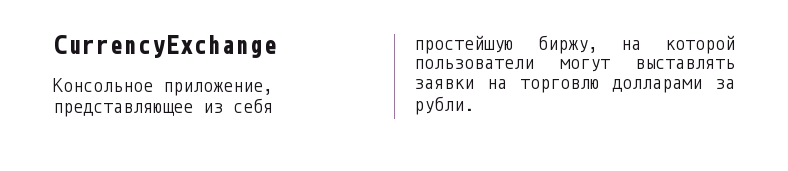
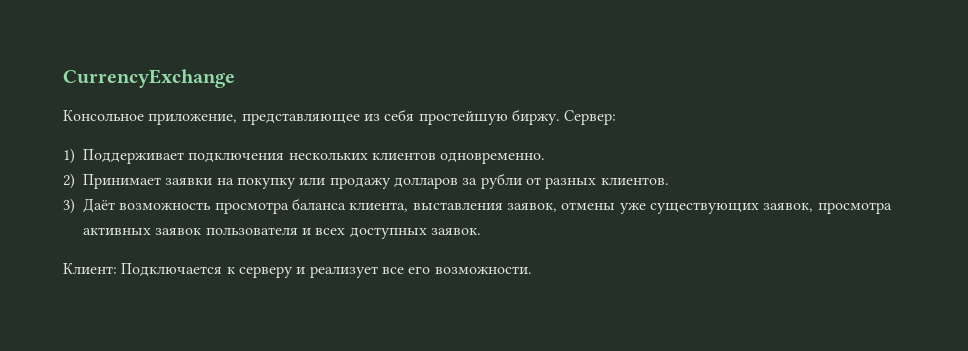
- Консольное приложение, представляющее из себя простейшую биржу, на которой пользователи могут выставлять заявки на торговлю долларами за рубли.
+ Консольное приложение, представляющее из себя простейшую биржу. Сервер:
+ 1) Поддерживает подключения нескольких клиентов одновременно.
+ 2) Принимает заявки на покупку или продажу долларов за рубли от разных клиентов.
+ 3) Даёт возможность просмотра баланса клиента, выставления заявок, отмены уже существующих заявок, просмотра активных заявок пользователя и всех доступных заявок.
+ Клиент: Подключается к серверу и реализует все его возможности.

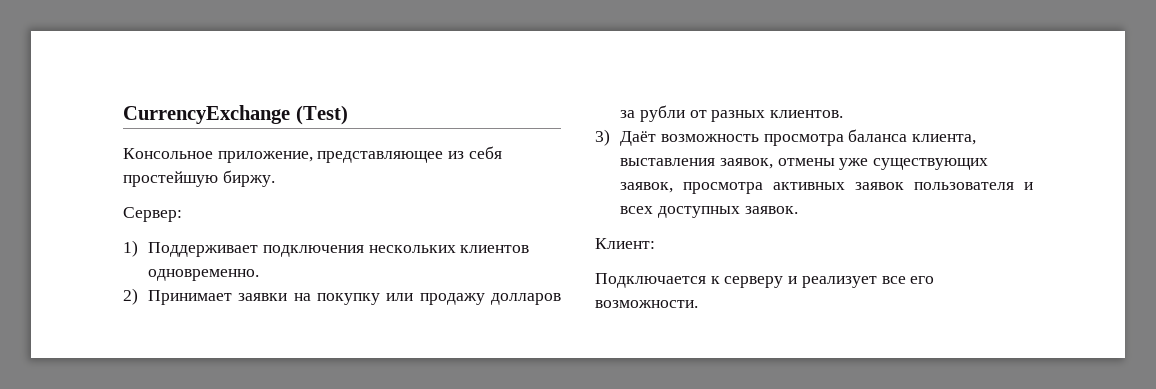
- CurrencyExchange
+ CurrencyExchange (Test)
- Консольное приложение, представляющее из себя простейшую биржу. Сервер:
+ Консольное приложение, представляющее из себя простейшую биржу.
+ Сервер:
- Клиент: Подключается к серверу и реализует все его возможности.
+ Клиент:
+ Подключается к серверу и реализует все его возможности.

